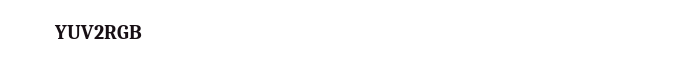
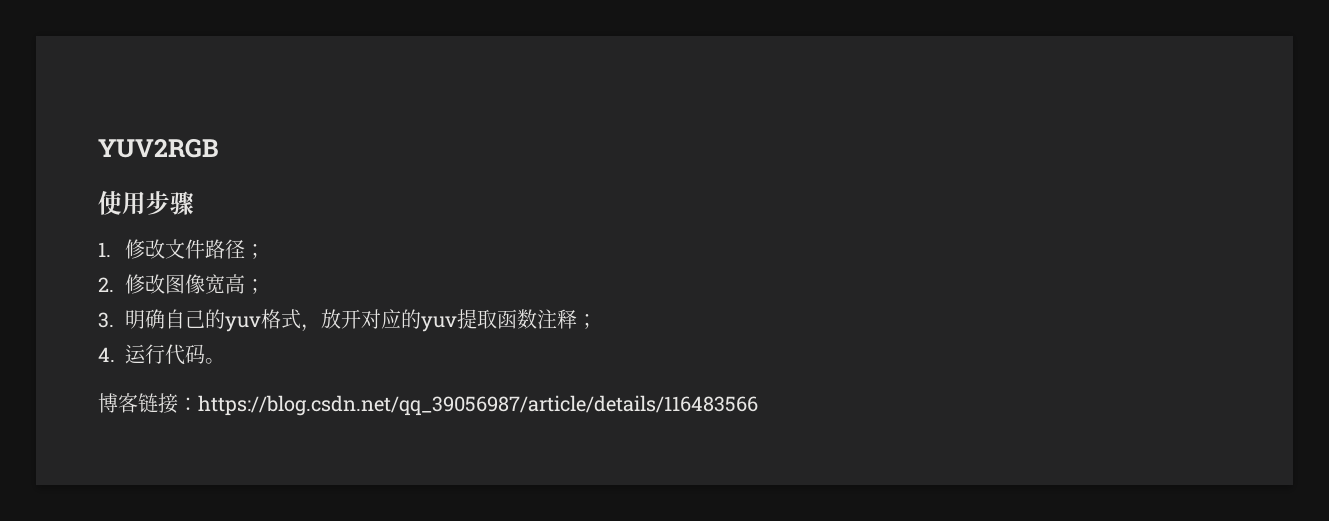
+ 使用步骤
+ 1.修改文件路径；
+ 2.修改图像宽高；
+ 3.明确自己的yuv格式，放开对应的yuv提取函数注释；
+ 4.运行代码。
+ 博客链接：https://blog.csdn.net/qq_39056987/article/details/116483566

